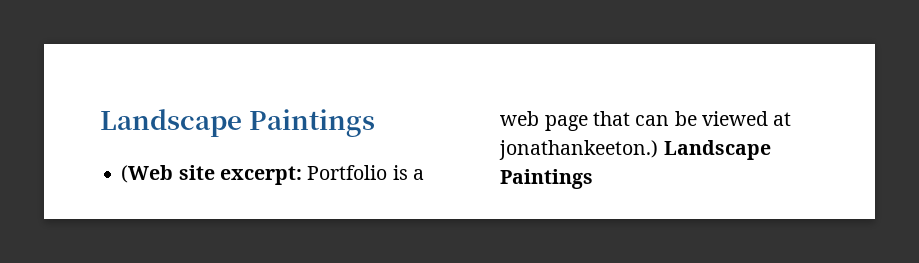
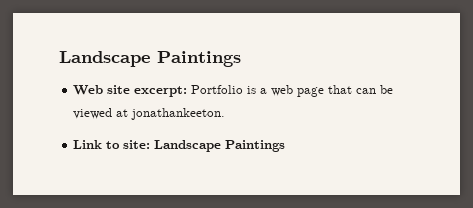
- (Web site excerpt: Portfolio is a web page that can be viewed at jonathankeeton.) Landscape Paintings
+ Web site excerpt: Portfolio is a web page that can be viewed at jonathankeeton.
+ Link to site: Landscape Paintings

